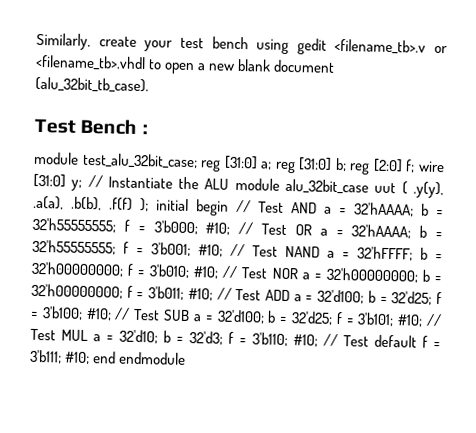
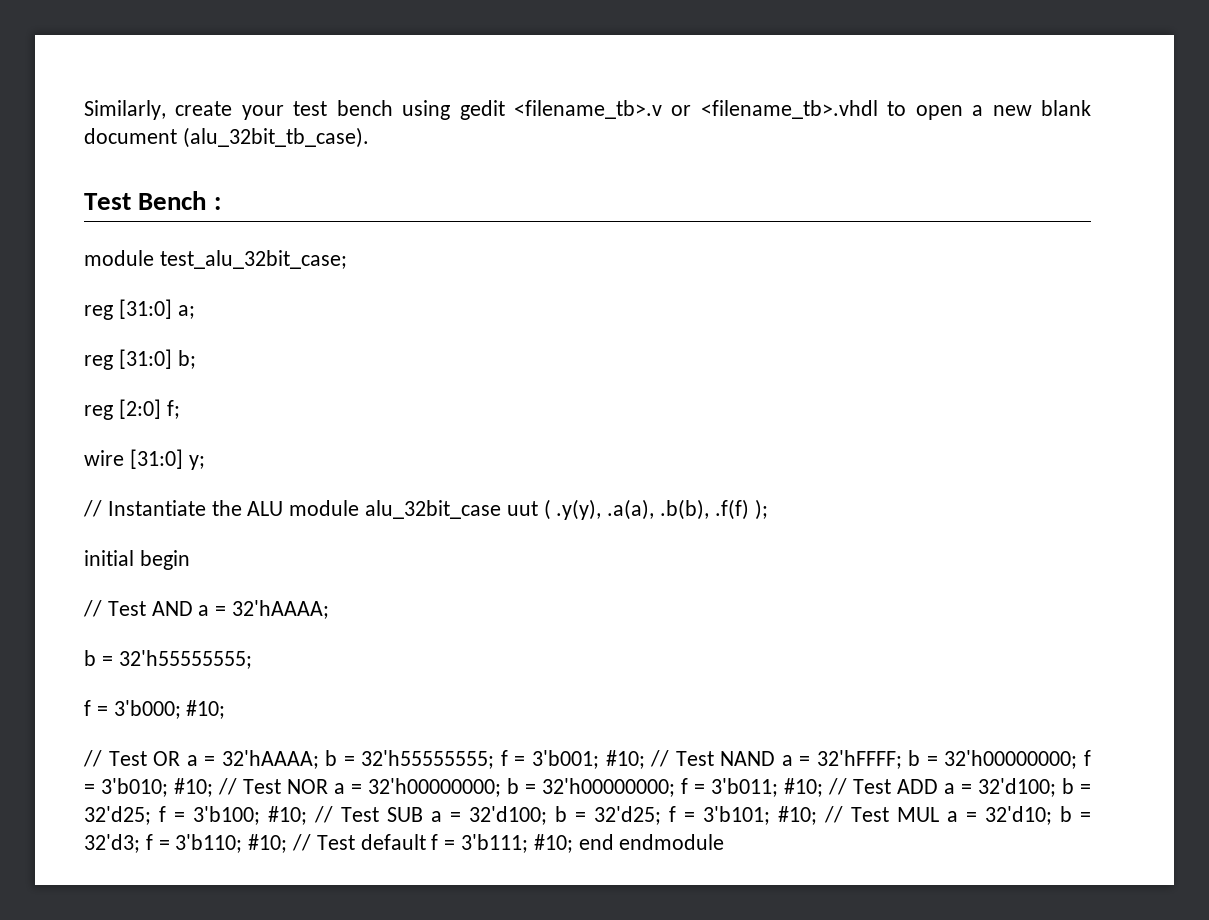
- module test_alu_32bit_case; reg [31:0] a; reg [31:0] b; reg [2:0] f; wire [31:0] y; // Instantiate the ALU module alu_32bit_case uut ( .y(y), .a(a), .b(b), .f(f) ); initial begin // Test AND a = 32'hAAAA; b = 32'h55555555; f = 3'b000; #10; // Test OR a = 32'hAAAA;
+ module test_alu_32bit_case;
+ reg [31:0] a;
+ reg [31:0] b;
+ reg [2:0] f;
+ wire [31:0] y;
+ // Instantiate the ALU module alu_32bit_case uut ( .y(y), .a(a), .b(b), .f(f) );
+ initial begin
+ // Test AND a = 32'hAAAA;
+ b = 32'h55555555;
+ f = 3'b000; #10;
+ // Test OR a = 32'hAAAA;

